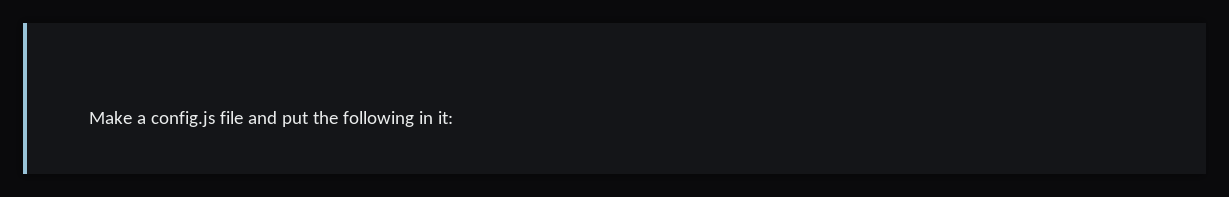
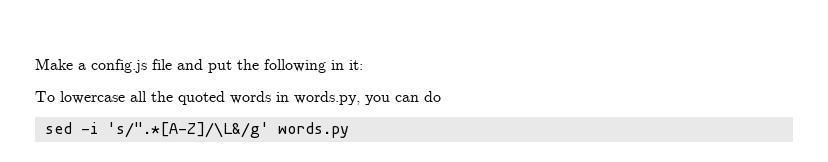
+ To lowercase all the quoted words in words.py, you can do
+ sed -i 's/".*[A-Z]/\L&/g' words.py

